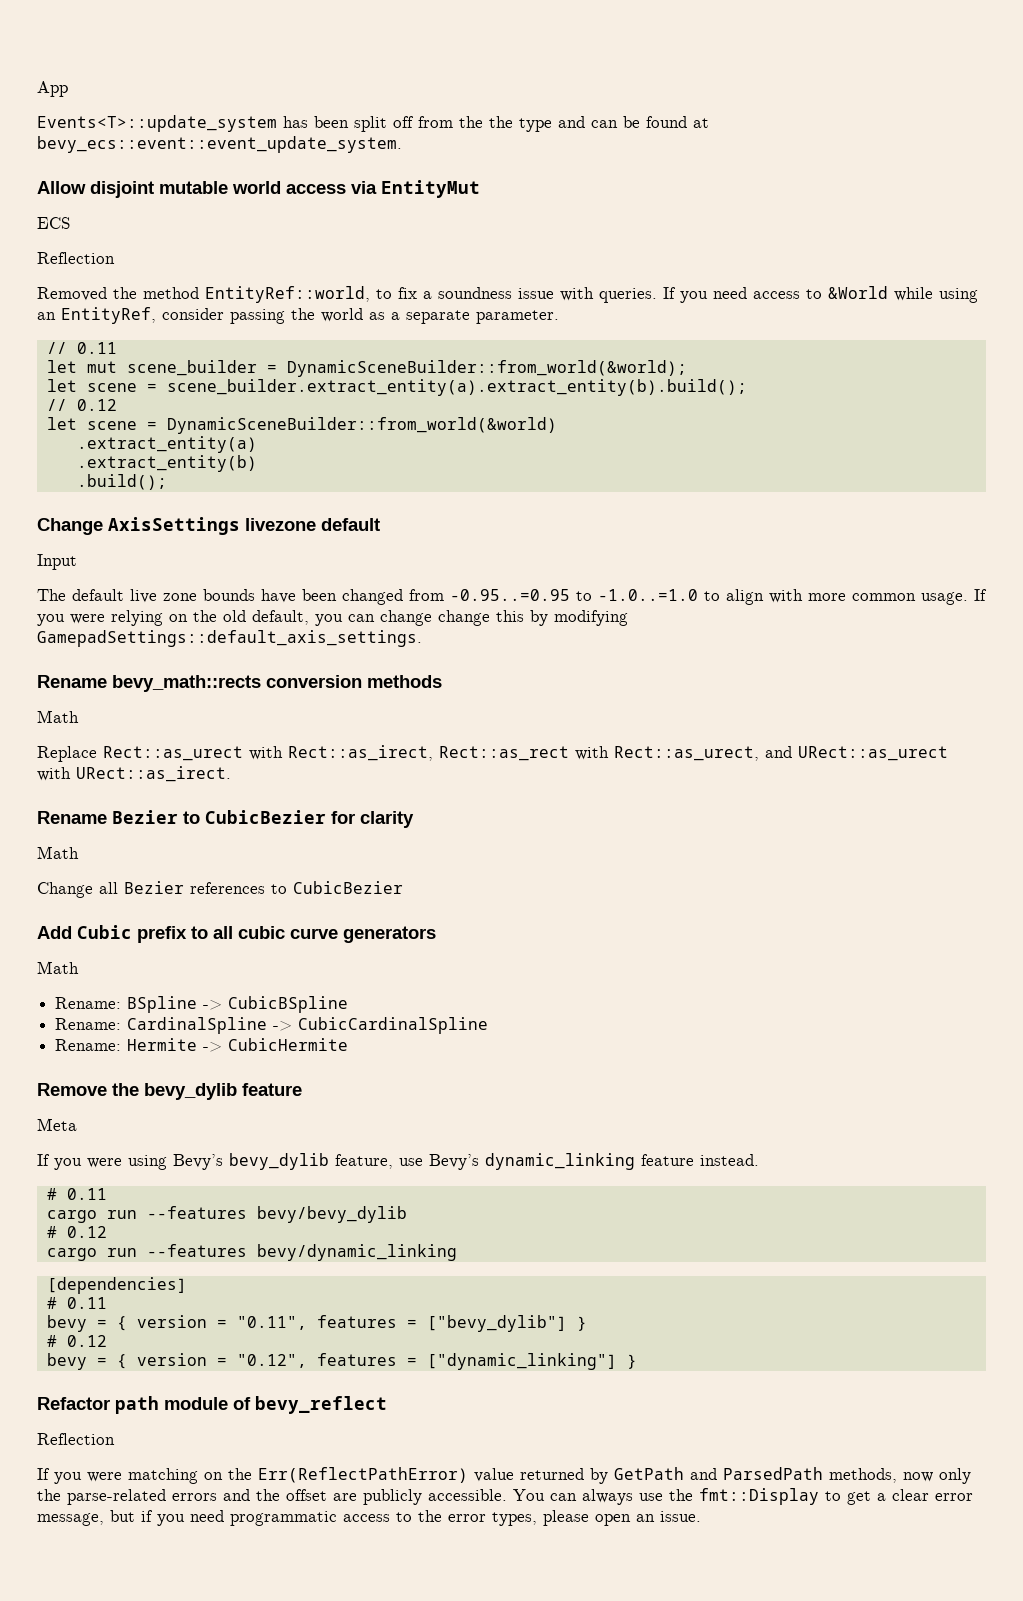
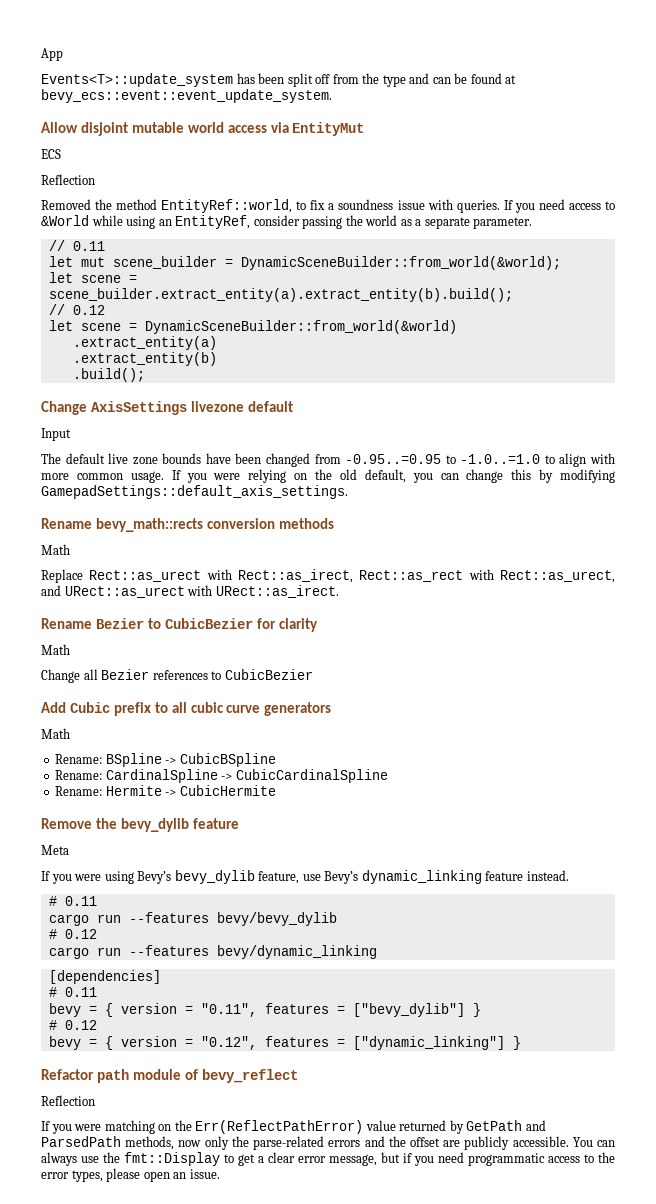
- Events<T>::update_system has been split off from the the type and can be found at bevy_ecs::event::event_update_system.
+ Events<T>::update_system has been split off from the type and can be found at bevy_ecs::event::event_update_system.
- If you were relying on the old default, you can change change this by modifying GamepadSettings::default_axis_settings.
+ If you were relying on the old default, you can change this by modifying GamepadSettings::default_axis_settings.

